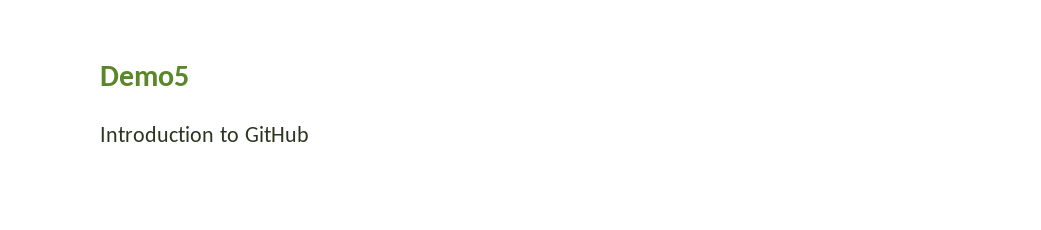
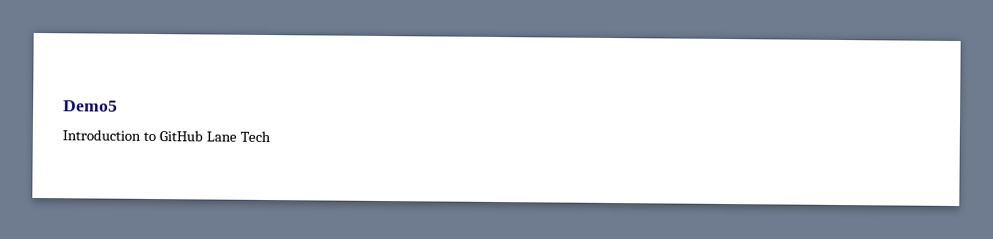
- Introduction to GitHub
+ Introduction to GitHub Lane Tech

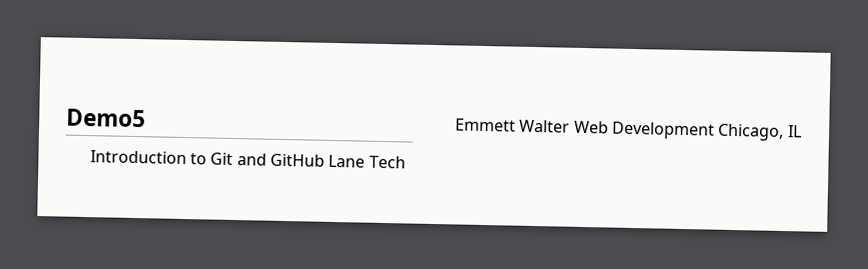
- Introduction to GitHub Lane Tech
+ Introduction to Git and GitHub Lane Tech Emmett Walter Web Development Chicago, IL

